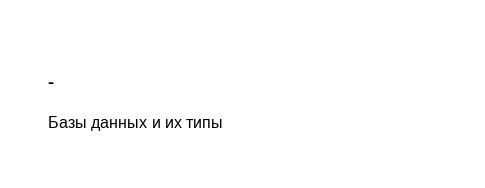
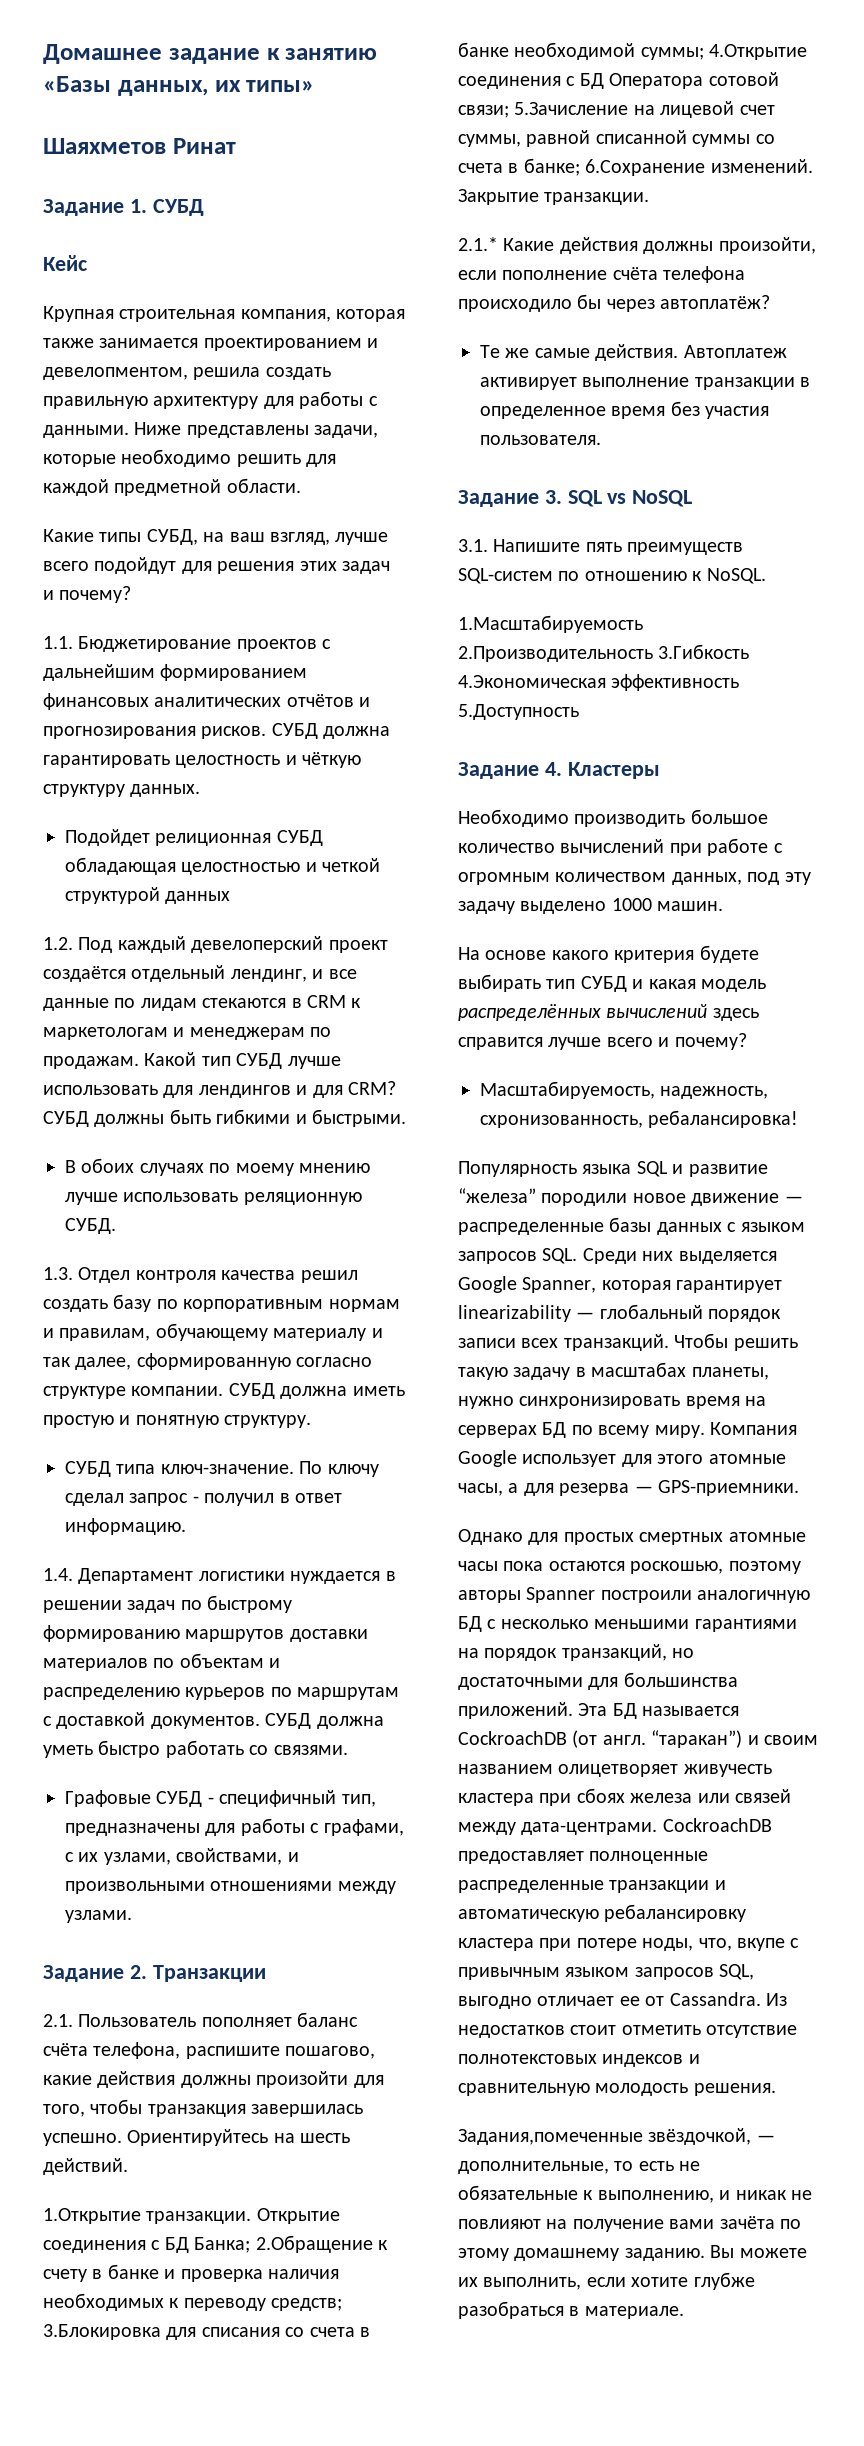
- -
- Базы данных и их типы
+ Домашнее задание к занятию «Базы данных, их типы»
+ Шаяхметов Ринат
+ Задание 1. СУБД
+ Кейс
+ Крупная строительная компания, которая также занимается проектированием и девелопментом, решила создать правильную архитектуру для работы с данными. Ниже представлены задачи, которые необходимо решить для каждой предметной области.
+ Какие типы СУБД, на ваш взгляд, лучше всего подойдут для решения этих задач и почему?
+ 1.1. Бюджетирование проектов с дальнейшим формированием финансовых аналитических отчётов и прогнозирования рисков. СУБД должна гарантировать целостность и чёткую структуру данных.
+ Подойдет релиционная СУБД обладающая целостностью и четкой структурой данных
+ 1.2. Под каждый девелоперский проект создаётся отдельный лендинг, и все данные по лидам стекаются в CRM к маркетологам и менеджерам по продажам. Какой тип СУБД лучше использовать для лендингов и для CRM? СУБД должны быть гибкими и быстрыми.
+ В обоих случаях по моему мнению лучше использовать реляционную СУБД.
+ 1.3. Отдел контроля качества решил создать базу по корпоративным нормам и правилам, обучающему материалу и так далее, сформированную согласно структуре компании. СУБД должна иметь простую и понятную структуру.
+ СУБД типа ключ-значение. По ключу сделал запрос - получил в ответ информацию.
+ 1.4. Департамент логистики нуждается в решении задач по быстрому формированию маршрутов доставки материалов по объектам и распределению курьеров по маршрутам с доставкой документов. СУБД должна уметь быстро работать со связями.
+ Графовые СУБД - специфичный тип, предназначены для работы с графами, с их узлами, свойствами, и произвольными отношениями между узлами.
+ Задание 2. Транзакции
+ 2.1. Пользователь пополняет баланс счёта телефона, распишите пошагово, какие действия должны произойти для того, чтобы транзакция завершилась успешно. Ориентируйтесь на шесть действий.
+ 1.Открытие транзакции. Открытие соединения с БД Банка; 2.Обращение к счету в банке и проверка наличия необходимых к переводу средств; 3.Блокировка для списания со счета в банке необходимой суммы; 4.Открытие соединения с БД Оператора сотовой связи; 5.Зачисление на лицевой счет суммы, равной списанной суммы со счета в банке; 6.Сохранение изменений. Закрытие транзакции.
+ 2.1.* Какие действия должны произойти, если пополнение счёта телефона происходило бы через автоплатёж?
+ Те же самые действия. Автоплатеж активирует выполнение транзакции в определенное время без участия пользователя.
+ Задание 3. SQL vs NoSQL
+ 3.1. Напишите пять преимуществ SQL-систем по отношению к NoSQL.
+ 1.Масштабируемость 2.Производительность 3.Гибкость 4.Экономическая эффективность 5.Доступность
+ Задание 4. Кластеры
+ Необходимо производить большое количество вычислений при работе с огромным количеством данных, под эту задачу выделено 1000 машин.
+ На основе какого критерия будете выбирать тип СУБД и какая модель распределённых вычислений здесь справится лучше всего и почему?
+ Масштабируемость, надежность, схронизованность, ребалансировка!
+ Популярность языка SQL и развитие “железа” породили новое движение — распределенные базы данных с языком запросов SQL. Среди них выделяется Google Spanner, которая гарантирует linearizability — глобальный порядок записи всех транзакций. Чтобы решить такую задачу в масштабах планеты, нужно синхронизировать время на серверах БД по всему миру. Компания Google использует для этого атомные часы, а для резерва — GPS-приемники.
+ Однако для простых смертных атомные часы пока остаются роскошью, поэтому авторы Spanner построили аналогичную БД с несколько меньшими гарантиями на порядок транзакций, но достаточными для большинства приложений. Эта БД называется CockroachDB (от англ. “таракан”) и своим названием олицетворяет живучесть кластера при сбоях железа или связей между дата-центрами. CockroachDB предоставляет полноценные распределенные транзакции и автоматическую ребалансировку кластера при потере ноды, что, вкупе с привычным языком запросов SQL, выгодно отличает ее от Cassandra. Из недостатков стоит отметить отсутствие полнотекстовых индексов и сравнительную молодость решения.
+ Задания,помеченные звёздочкой, — дополнительные, то есть не обязательные к выполнению, и никак не повлияют на получение вами зачёта по этому домашнему заданию. Вы можете их выполнить, если хотите глубже разобраться в материале.

